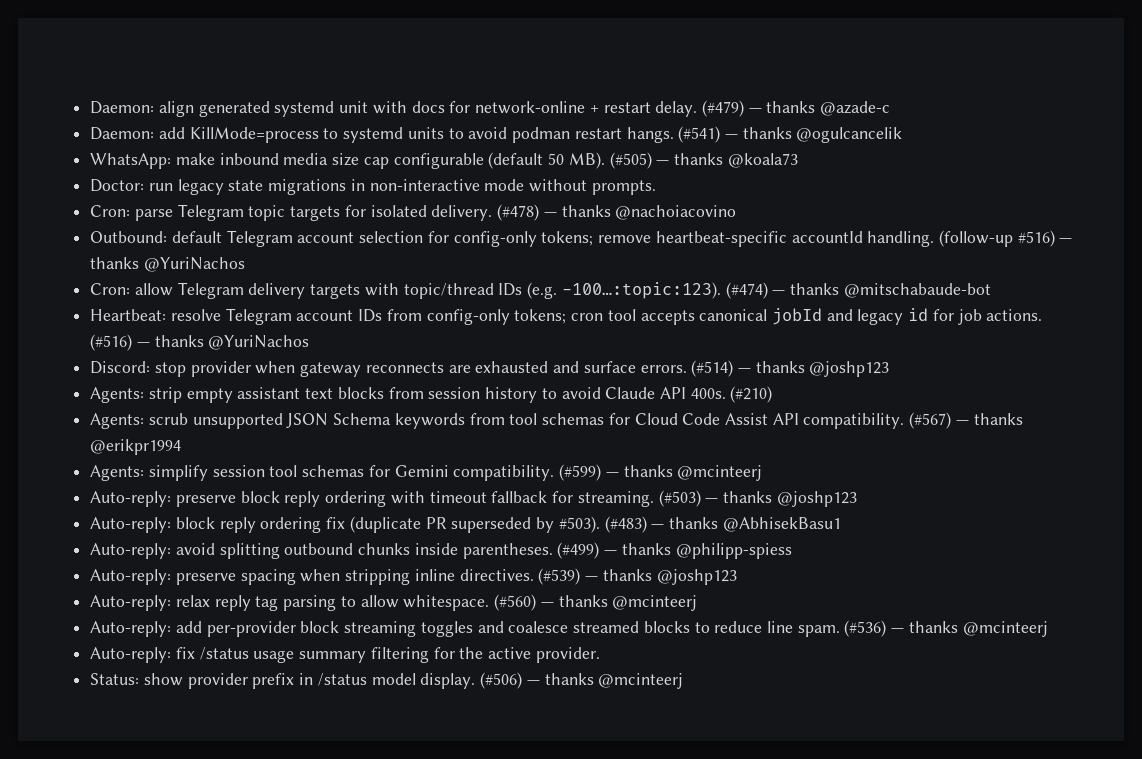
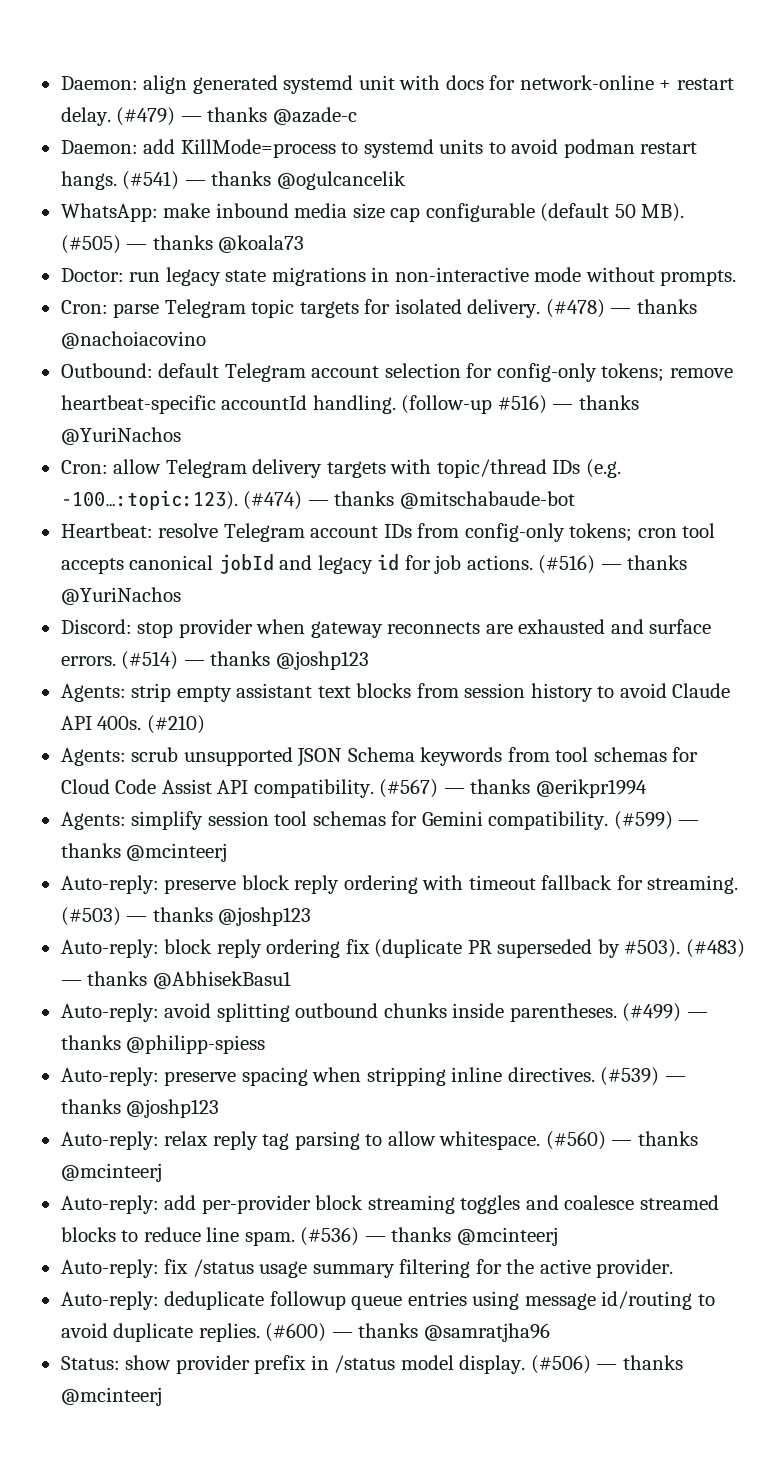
+ Auto-reply: deduplicate followup queue entries using message id/routing to avoid duplicate replies. (#600) — thanks @samratjha96

